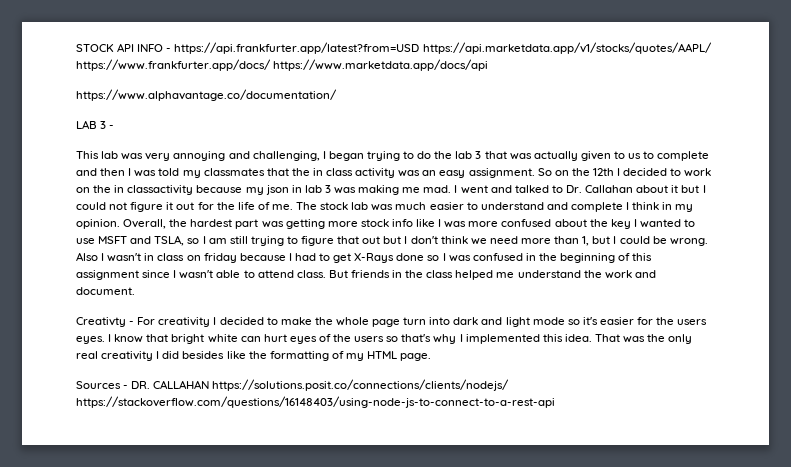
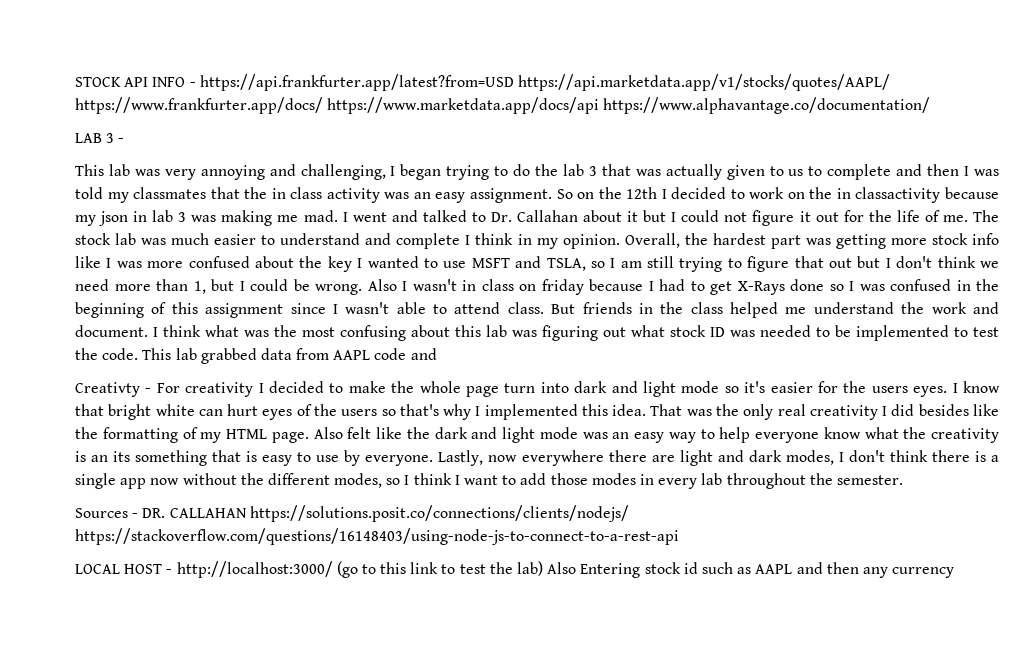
- STOCK API INFO - https://api.frankfurter.app/latest?from=USD https://api.marketdata.app/v1/stocks/quotes/AAPL/ https://www.frankfurter.app/docs/ https://www.marketdata.app/docs/api
- https://www.alphavantage.co/documentation/
+ STOCK API INFO - https://api.frankfurter.app/latest?from=USD https://api.marketdata.app/v1/stocks/quotes/AAPL/ https://www.frankfurter.app/docs/ https://www.marketdata.app/docs/api https://www.alphavantage.co/documentation/
+ I think what was the most confusing about this lab was figuring out what stock ID was needed to be implemented to test the code. This lab grabbed data from AAPL code and
+ Also felt like the dark and light mode was an easy way to help everyone know what the creativity is an its something that is easy to use by everyone. Lastly, now everywhere there are light and dark modes, I don't think there is a single app now without the different modes, so I think I want to add those modes in every lab throughout the semester.
+ LOCAL HOST - http://localhost:3000/ (go to this link to test the lab) Also Entering stock id such as AAPL and then any currency

